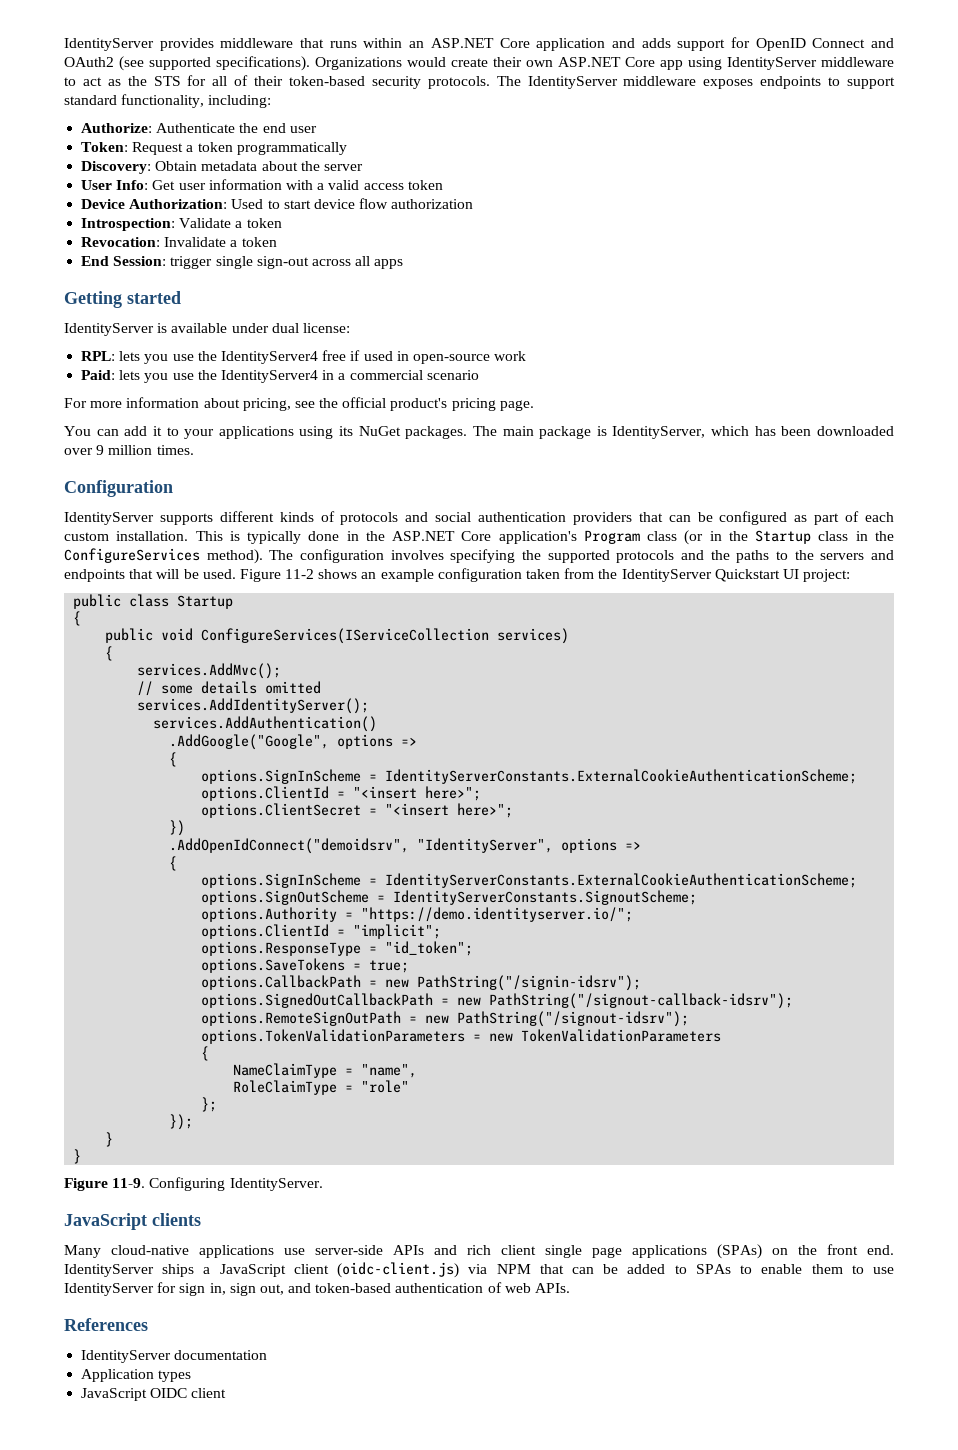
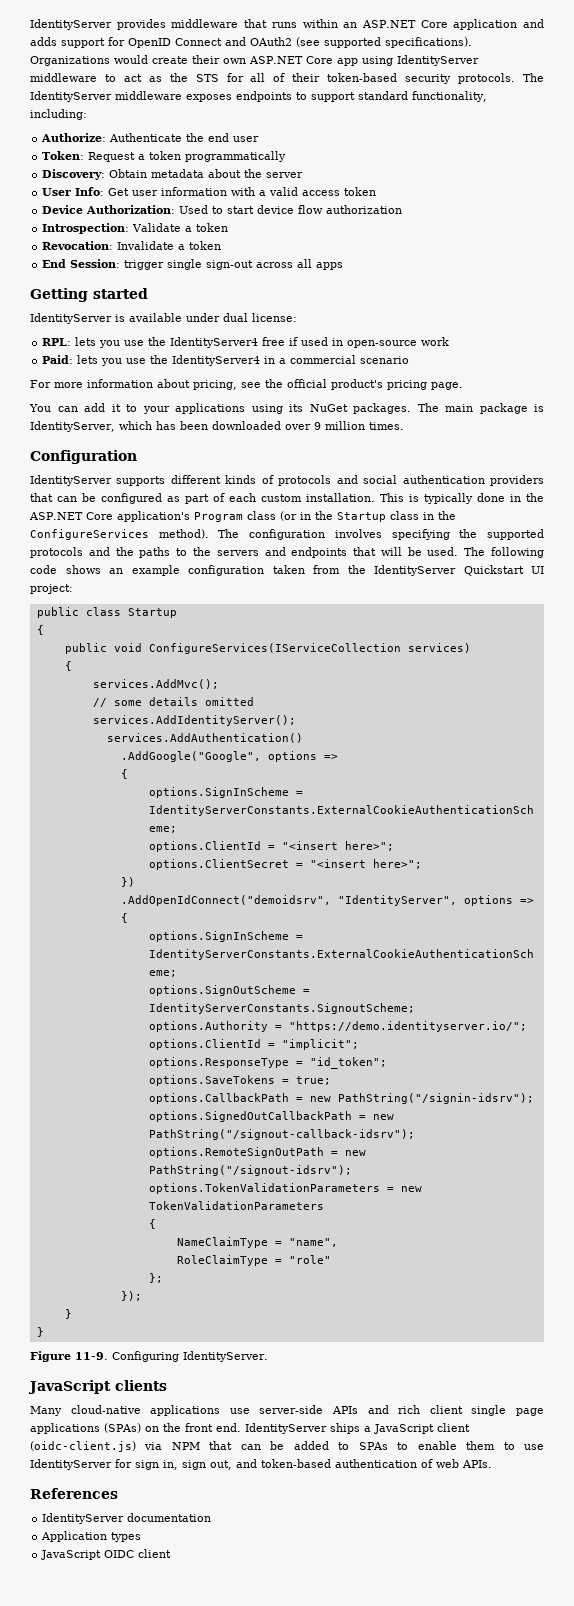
- Figure 11-2 shows an example configuration taken from the IdentityServer Quickstart UI project:
+ The following code shows an example configuration taken from the IdentityServer Quickstart UI project:

